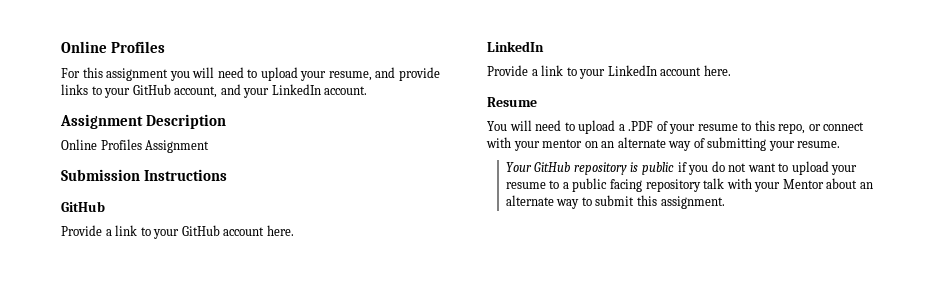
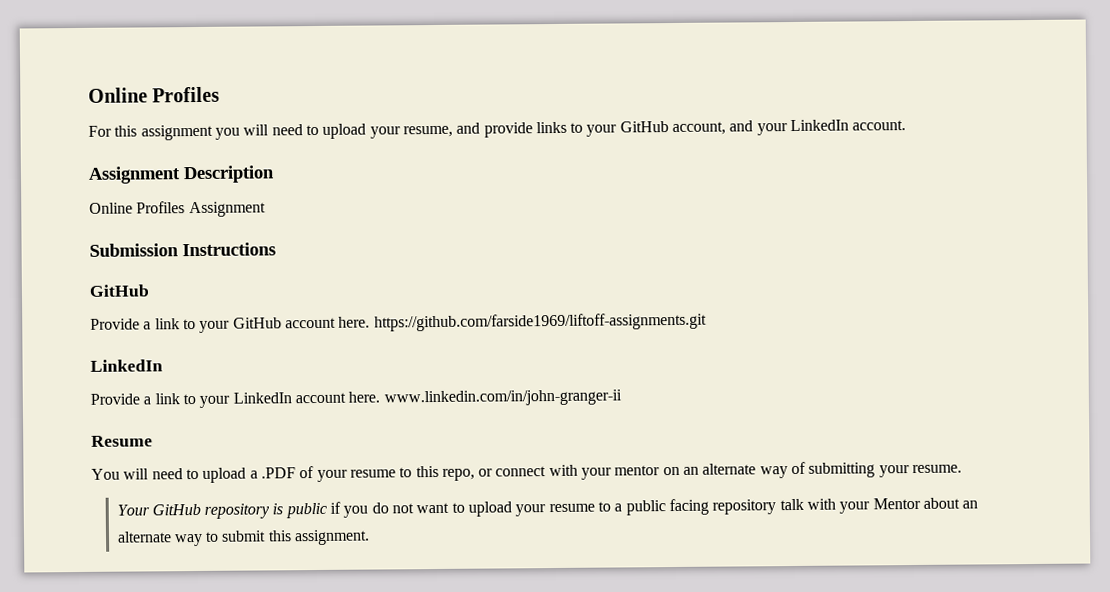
- Provide a link to your GitHub account here.
+ Provide a link to your GitHub account here. https://github.com/farside1969/liftoff-assignments.git
- Provide a link to your LinkedIn account here.
+ Provide a link to your LinkedIn account here. www.linkedin.com/in/john-granger-ii

